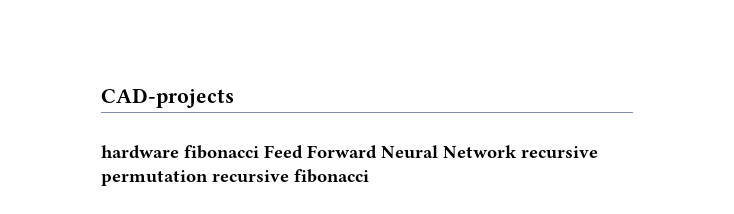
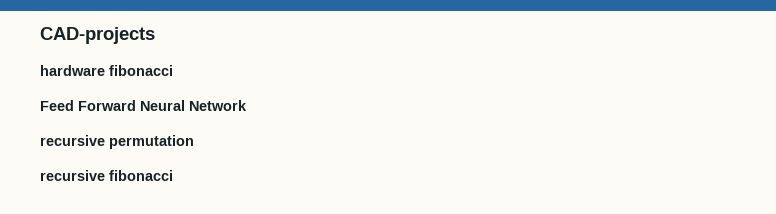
- hardware fibonacci Feed Forward Neural Network recursive permutation recursive fibonacci
+ hardware fibonacci
+ Feed Forward Neural Network
+ recursive permutation
+ recursive fibonacci

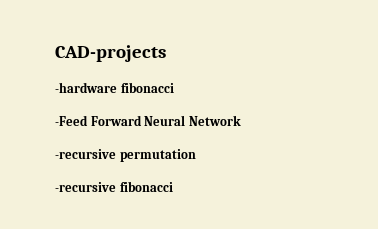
- hardware fibonacci
+ -hardware fibonacci
- Feed Forward Neural Network
+ -Feed Forward Neural Network
- recursive permutation
+ -recursive permutation
- recursive fibonacci
+ -recursive fibonacci

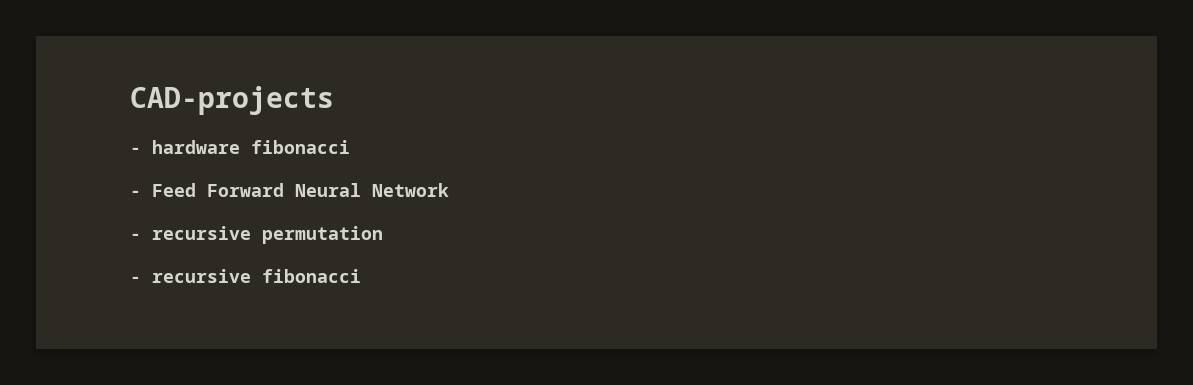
- -hardware fibonacci
+ - hardware fibonacci
- -Feed Forward Neural Network
+ - Feed Forward Neural Network
- -recursive permutation
+ - recursive permutation
- -recursive fibonacci
+ - recursive fibonacci

